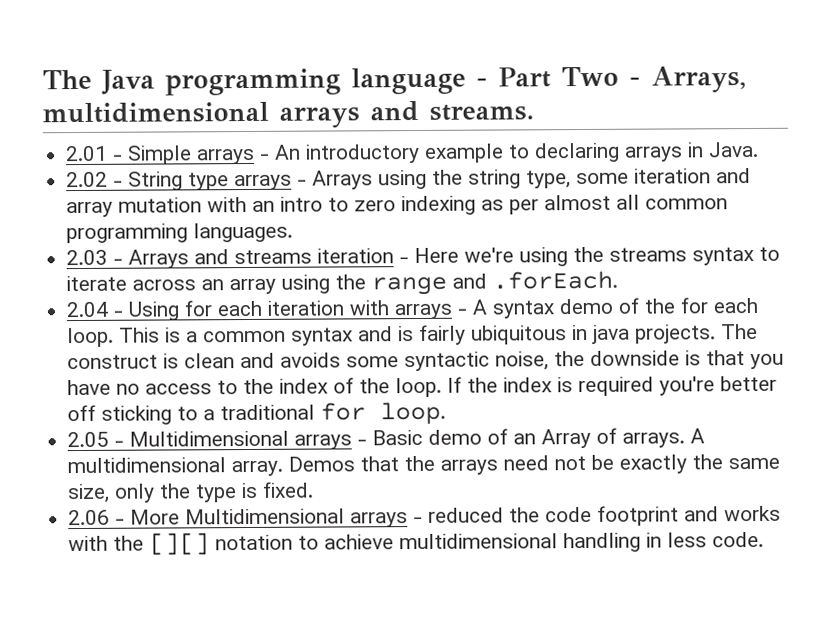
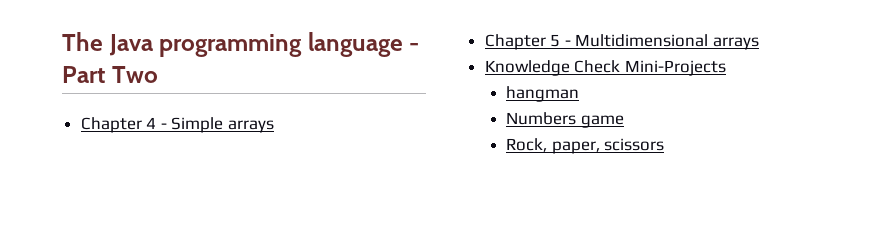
- The Java programming language - Part Two - Arrays, multidimensional arrays and streams.
- 2.01 - Simple arrays - An introductory example to declaring arrays in Java.
- 2.02 - String type arrays - Arrays using the string type, some iteration and array mutation with an intro to zero indexing as per almost all common programming languages.
- 2.03 - Arrays and streams iteration - Here we're using the streams syntax to iterate across an array using the range and .forEach.
- 2.04 - Using for each iteration with arrays - A syntax demo of the for each loop. This is a common syntax and is fairly ubiquitous in java projects. The construct is clean and avoids some syntactic noise, the downside is that you have no access to the index of the loop. If the index is required you're better off sticking to a traditional for loop.
- 2.05 - Multidimensional arrays - Basic demo of an Array of arrays. A multidimensional array. Demos that the arrays need not be exactly the same size, only the type is fixed.
- 2.06 - More Multidimensional arrays - reduced the code footprint and works with the [][] notation to achieve multidimensional handling in less code.
+ The Java programming language - Part Two
+ Chapter 4 - Simple arrays
+ Chapter 5 - Multidimensional arrays
+ Knowledge Check Mini-Projects
+ hangman
+ Numbers game
+ Rock, paper, scissors

